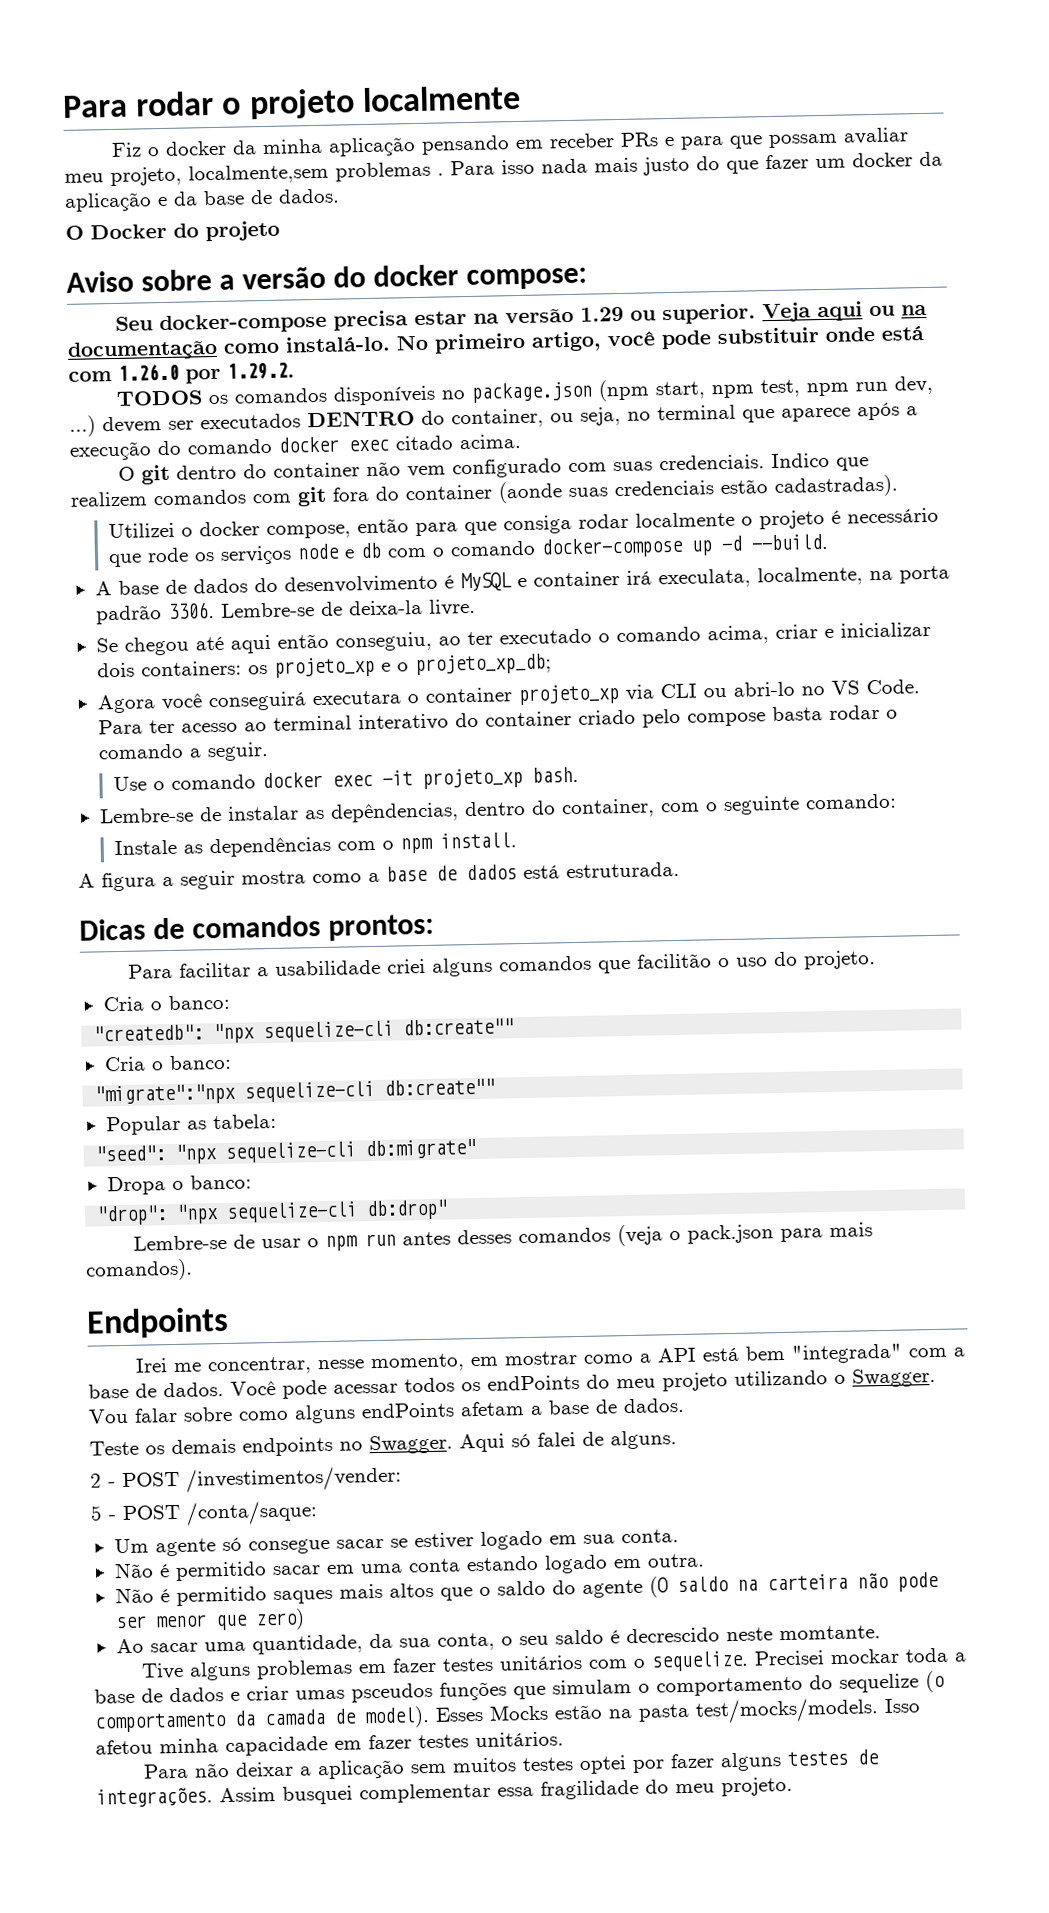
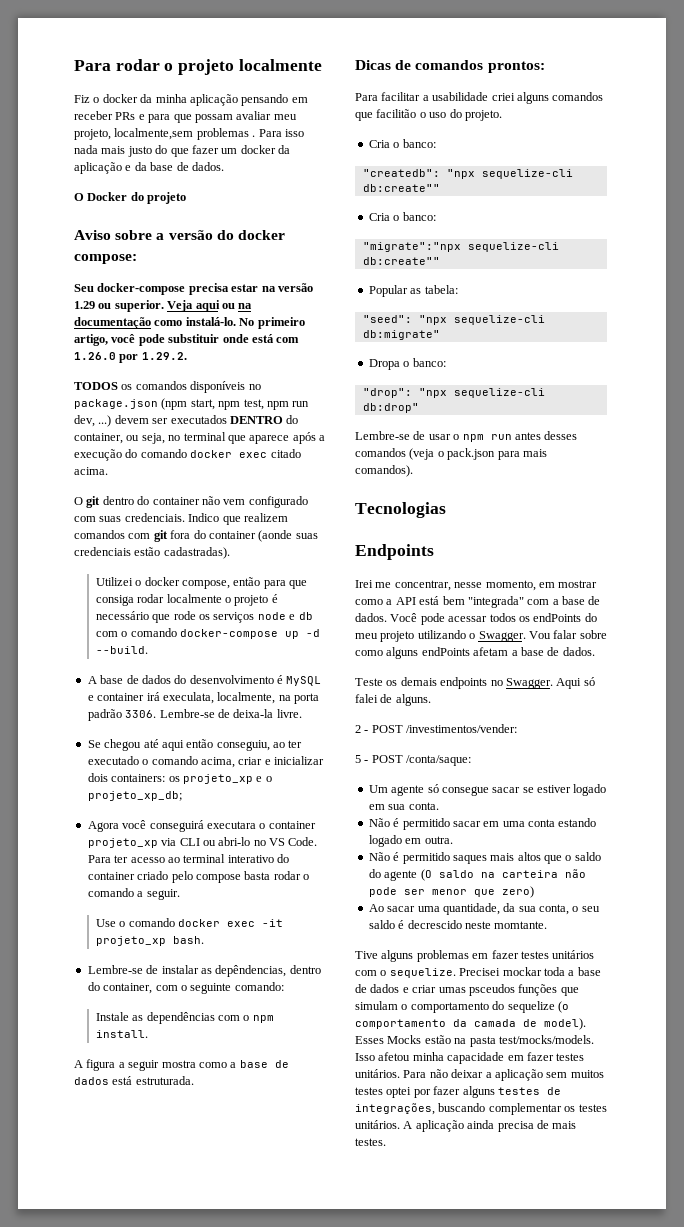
+ Tecnologias
- Isso afetou minha capacidade em fazer testes unitários.
- Para não deixar a aplicação sem muitos testes optei por fazer alguns testes de integrações. Assim busquei complementar essa fragilidade do meu projeto.
+ Isso afetou minha capacidade em fazer testes unitários. Para não deixar a aplicação sem muitos testes optei por fazer alguns testes de integrações, buscando complementar os testes unitários. A aplicação ainda precisa de mais testes.

